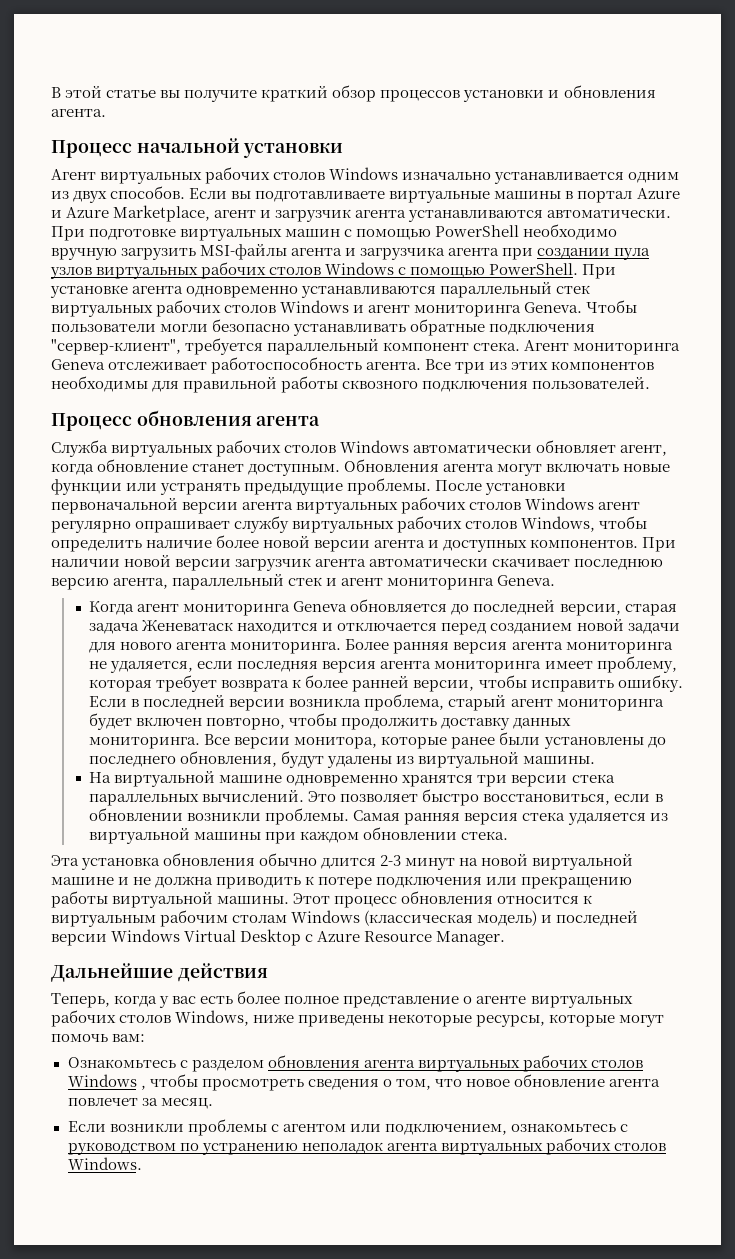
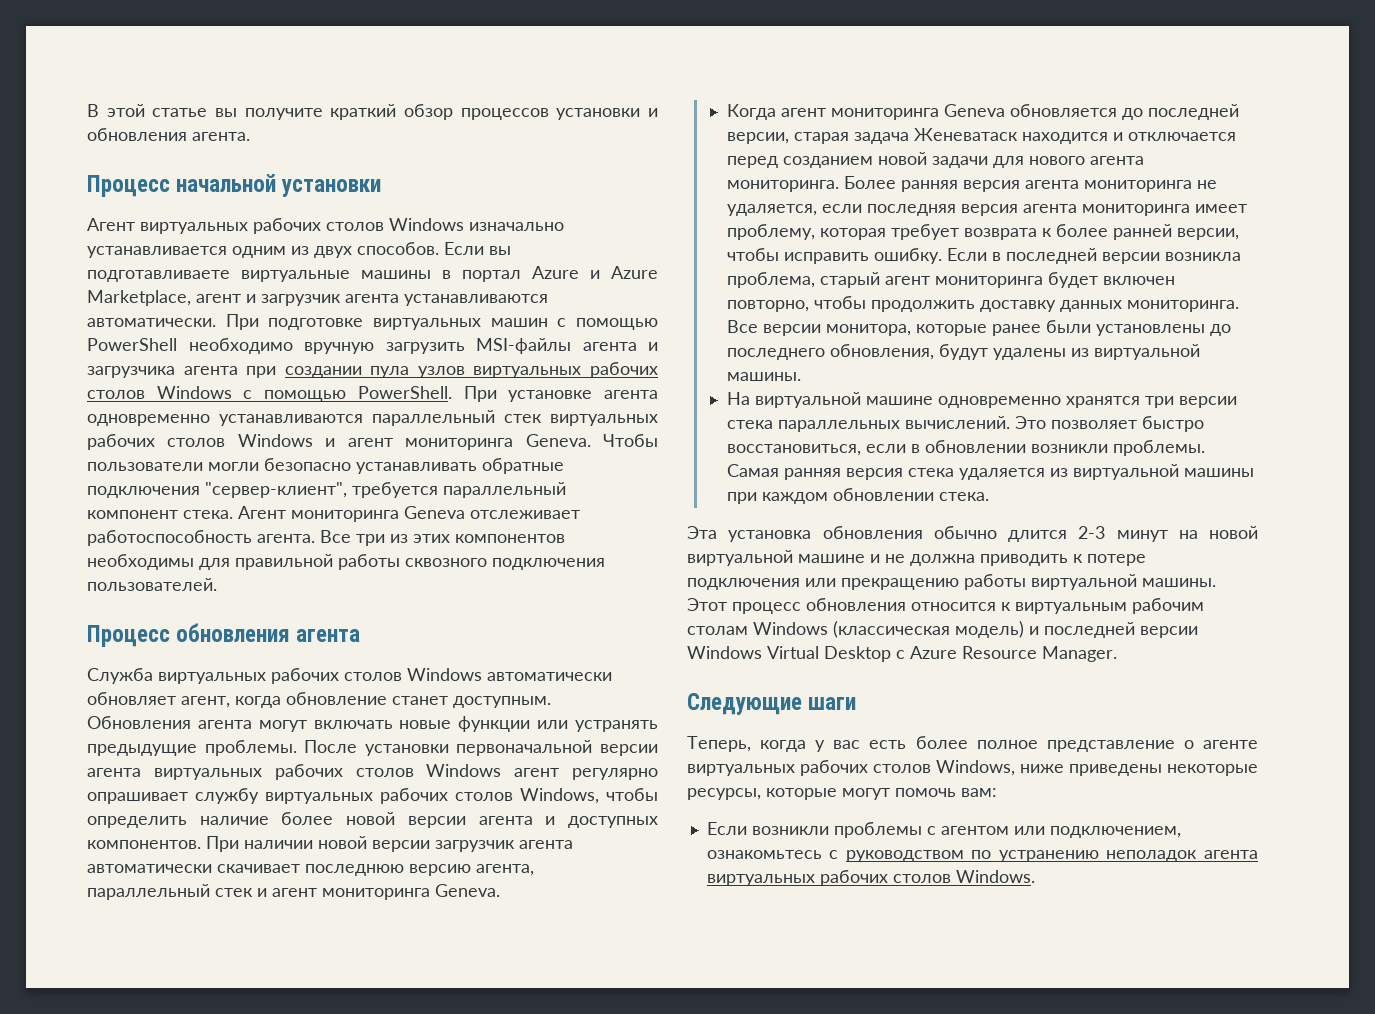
- Дальнейшие действия
+ Следующие шаги
- Ознакомьтесь с разделом обновления агента виртуальных рабочих столов Windows , чтобы просмотреть сведения о том, что новое обновление агента повлечет за месяц.

